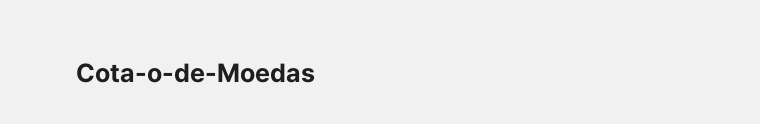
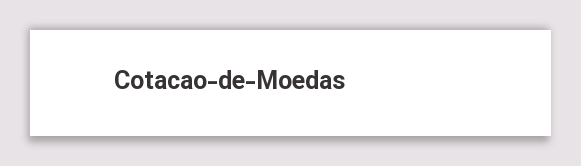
- Cota-o-de-Moedas
+ Cotacao-de-Moedas

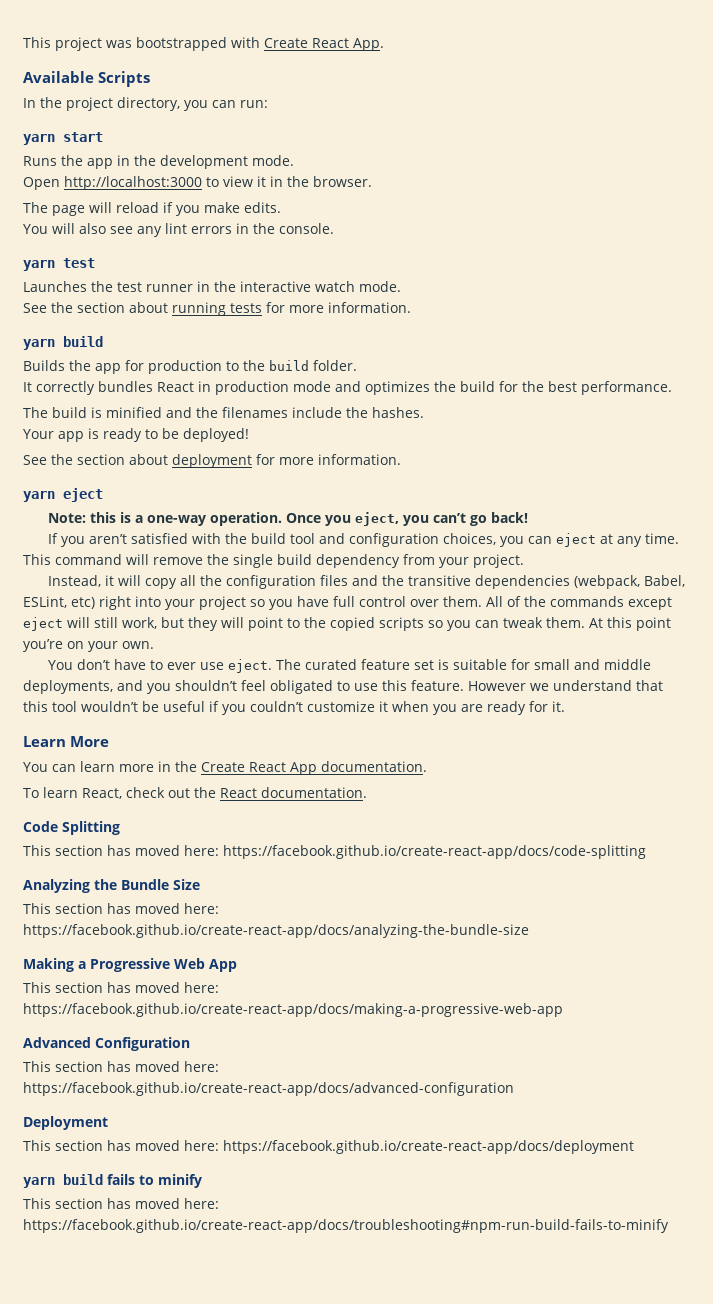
- Cotacao-de-Moedas
+ This project was bootstrapped with Create React App.
+ Available Scripts
+ In the project directory, you can run:
+ yarn start
+ Runs the app in the development mode.
+ Open http://localhost:3000 to view it in the browser.
+ The page will reload if you make edits.
+ You will also see any lint errors in the console.
+ yarn test
+ Launches the test runner in the interactive watch mode.
+ See the section about running tests for more information.
+ yarn build
+ Builds the app for production to the build folder.
+ It correctly bundles React in production mode and optimizes the build for the best performance.
+ The build is minified and the filenames include the hashes.
+ Your app is ready to be deployed!
+ See the section about deployment for more information.
+ yarn eject
+ Note: this is a one-way operation. Once you eject, you can’t go back!
+ If you aren’t satisfied with the build tool and configuration choices, you can eject at any time. This command will remove the single build dependency from your project.
+ Instead, it will copy all the configuration files and the transitive dependencies (webpack, Babel, ESLint, etc) right into your project so you have full control over them. All of the commands except eject will still work, but they will point to the copied scripts so you can tweak them. At this point you’re on your own.
+ You don’t have to ever use eject. The curated feature set is suitable for small and middle deployments, and you shouldn’t feel obligated to use this feature. However we understand that this tool wouldn’t be useful if you couldn’t customize it when you are ready for it.
+ Learn More
+ You can learn more in the Create React App documentation.
+ To learn React, check out the React documentation.
+ Code Splitting
+ This section has moved here: https://facebook.github.io/create-react-app/docs/code-splitting
+ Analyzing the Bundle Size
+ This section has moved here: https://facebook.github.io/create-react-app/docs/analyzing-the-bundle-size
+ Making a Progressive Web App
+ This section has moved here: https://facebook.github.io/create-react-app/docs/making-a-progressive-web-app
+ Advanced Configuration
+ This section has moved here: https://facebook.github.io/create-react-app/docs/advanced-configuration
+ Deployment
+ This section has moved here: https://facebook.github.io/create-react-app/docs/deployment
+ yarn build fails to minify
+ This section has moved here: https://facebook.github.io/create-react-app/docs/troubleshooting#npm-run-build-fails-to-minify

